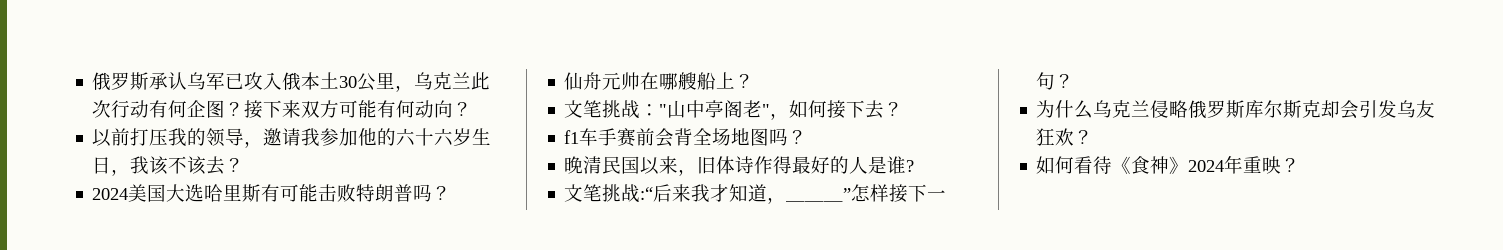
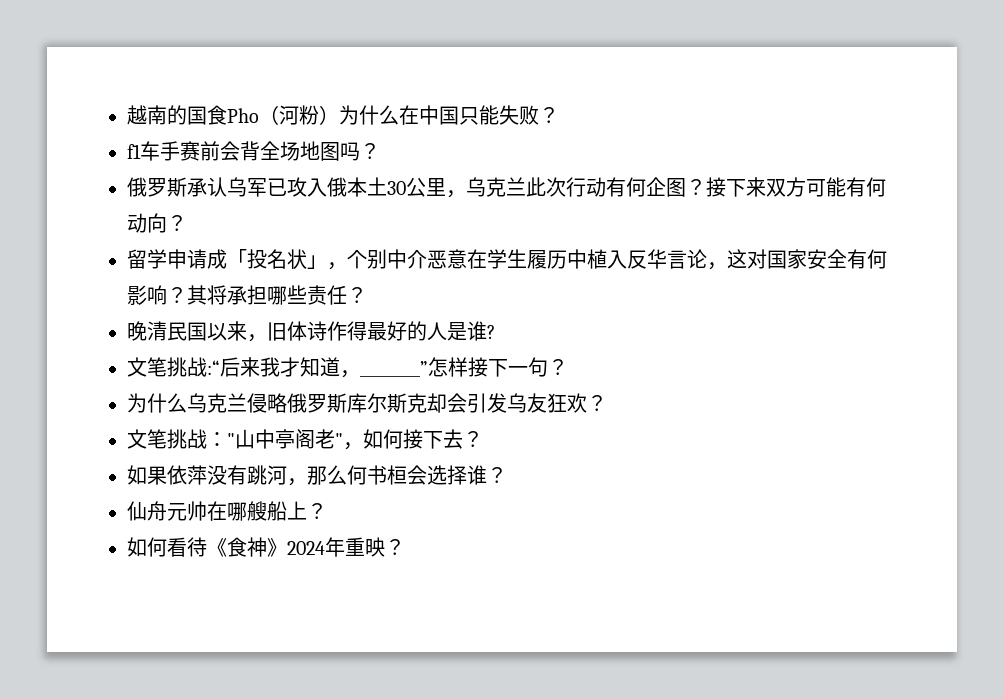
+ 越南的国食Pho（河粉）为什么在中国只能失败？
+ f1车手赛前会背全场地图吗？
- 以前打压我的领导，邀请我参加他的六十六岁生日，我该不该去？
- 2024美国大选哈里斯有可能击败特朗普吗？
- 仙舟元帅在哪艘船上？
- 文笔挑战："山中亭阁老"，如何接下去？
- f1车手赛前会背全场地图吗？
+ 留学申请成「投名状」，个别中介恶意在学生履历中植入反华言论，这对国家安全有何影响？其将承担哪些责任？
+ 文笔挑战："山中亭阁老"，如何接下去？
+ 如果依萍没有跳河，那么何书桓会选择谁？
+ 仙舟元帅在哪艘船上？

